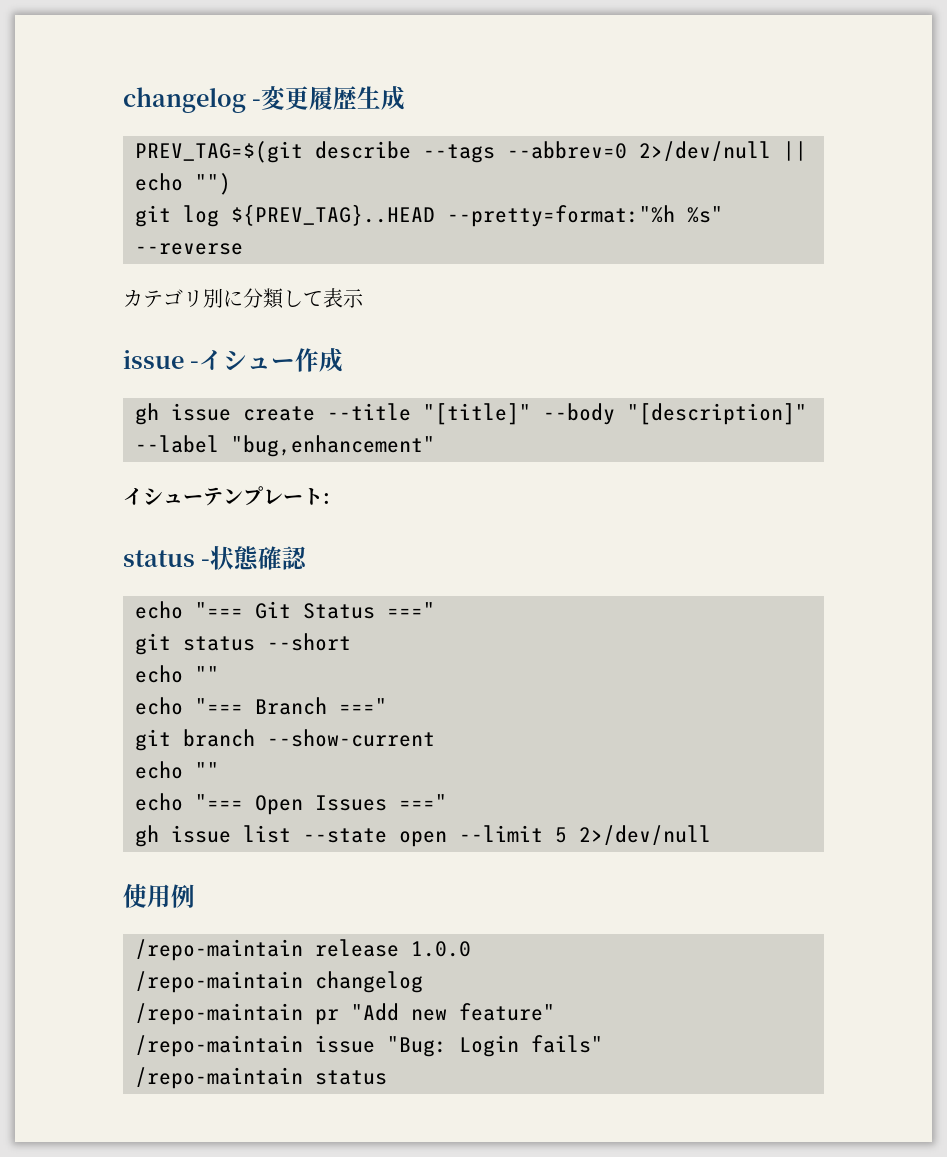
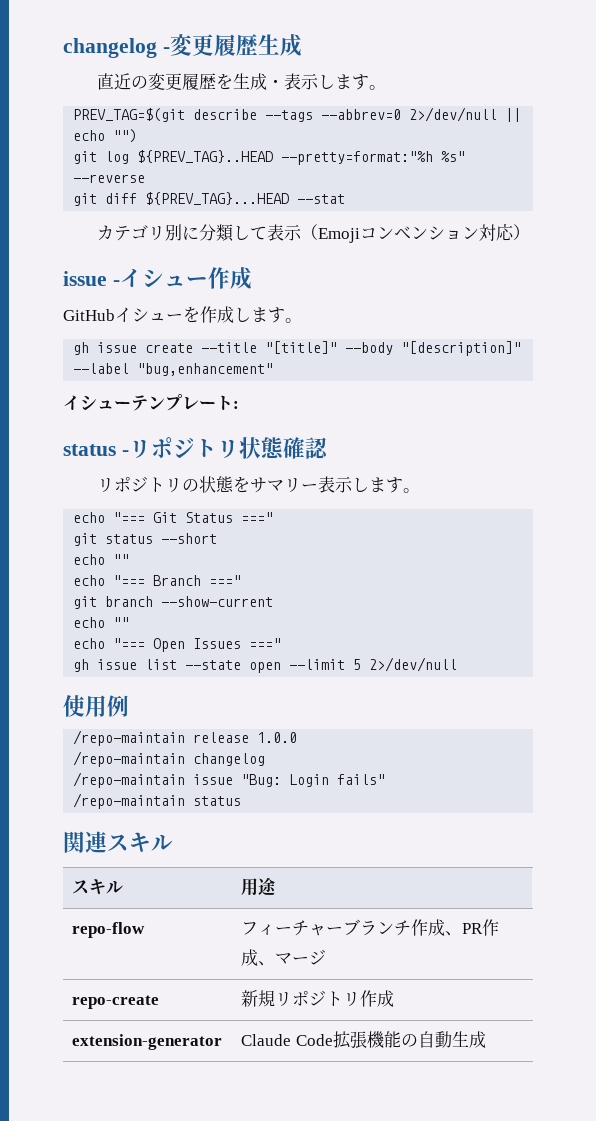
+ 直近の変更履歴を生成・表示します。
+ git diff ${PREV_TAG}...HEAD --stat
- カテゴリ別に分類して表示
+ カテゴリ別に分類して表示（Emojiコンベンション対応）
+ GitHubイシューを作成します。
- status -状態確認
+ status -リポジトリ状態確認
+ リポジトリの状態をサマリー表示します。
- /repo-maintain pr "Add new feature"
+ 関連スキル
+ スキル | 用途
+ repo-flow | フィーチャーブランチ作成、PR作成、マージ
+ repo-create | 新規リポジトリ作成
+ extension-generator | Claude Code拡張機能の自動生成

